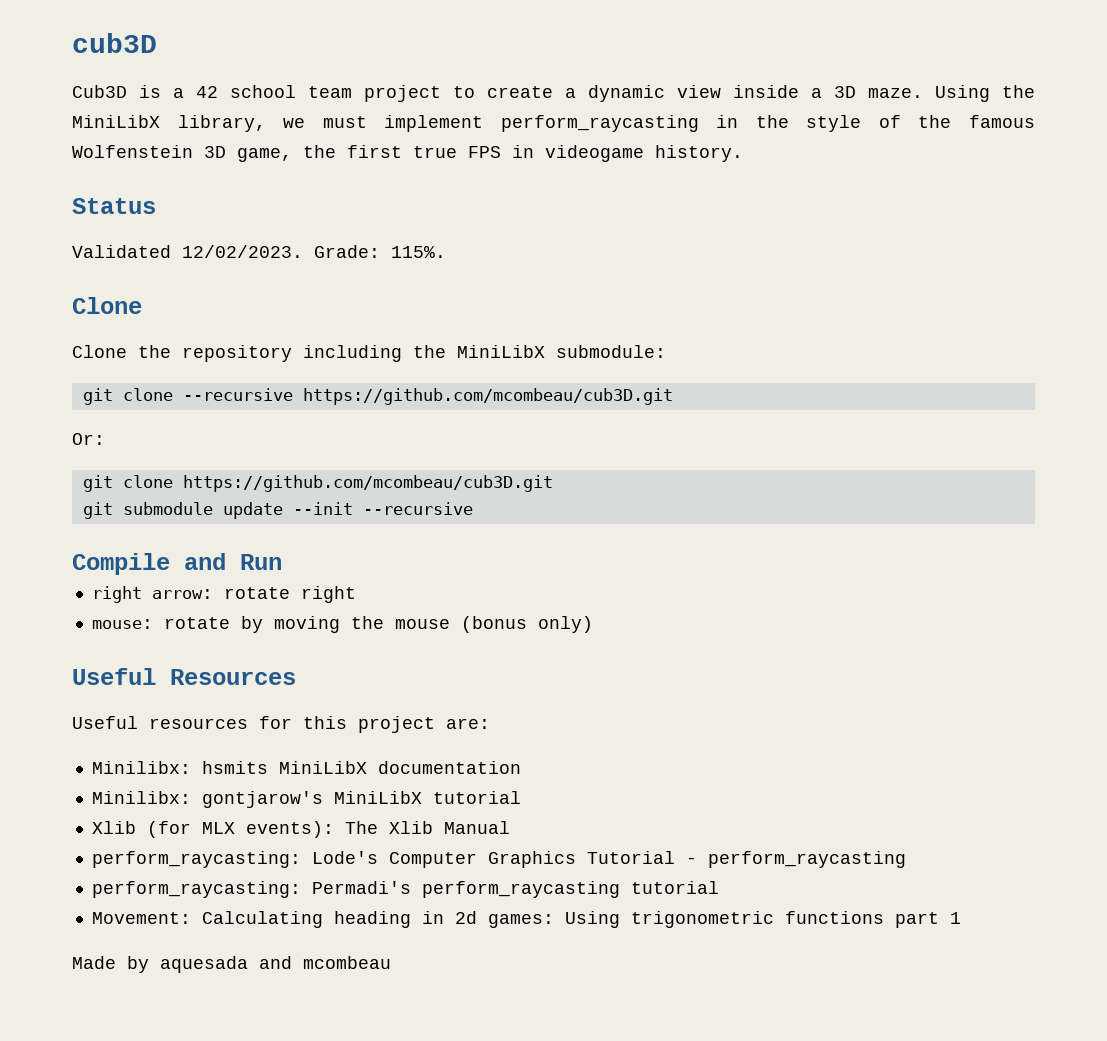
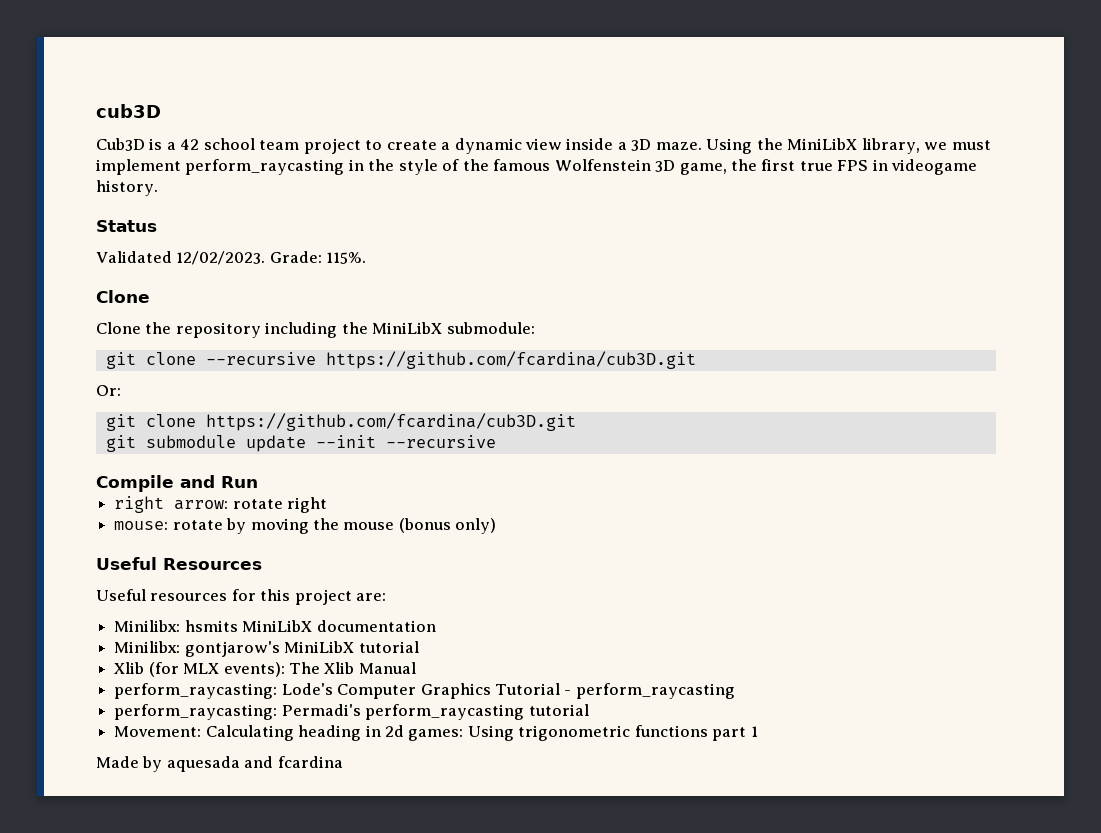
- git clone --recursive https://github.com/mcombeau/cub3D.git
+ git clone --recursive https://github.com/fcardina/cub3D.git
- git clone https://github.com/mcombeau/cub3D.git
+ git clone https://github.com/fcardina/cub3D.git
- Made by aquesada and mcombeau
+ Made by aquesada and fcardina

